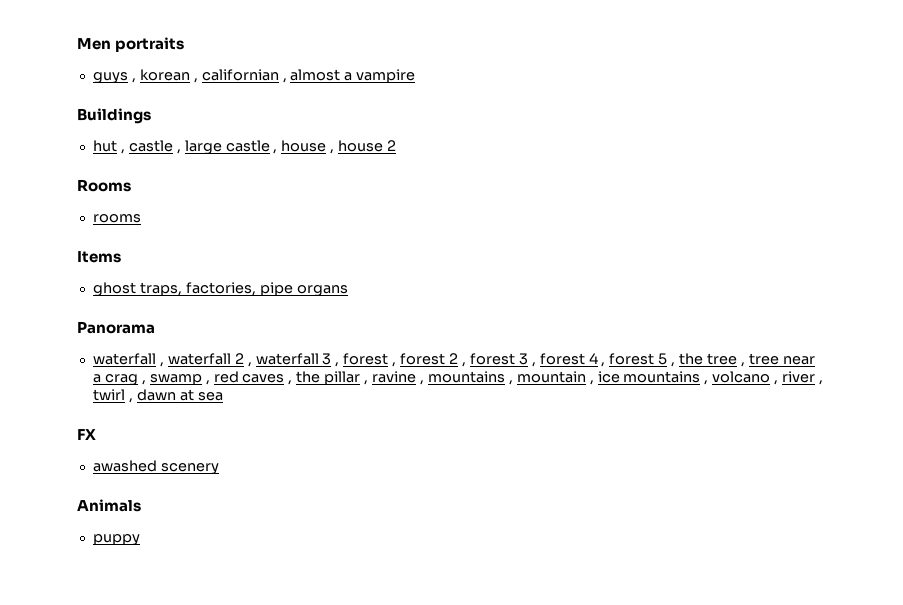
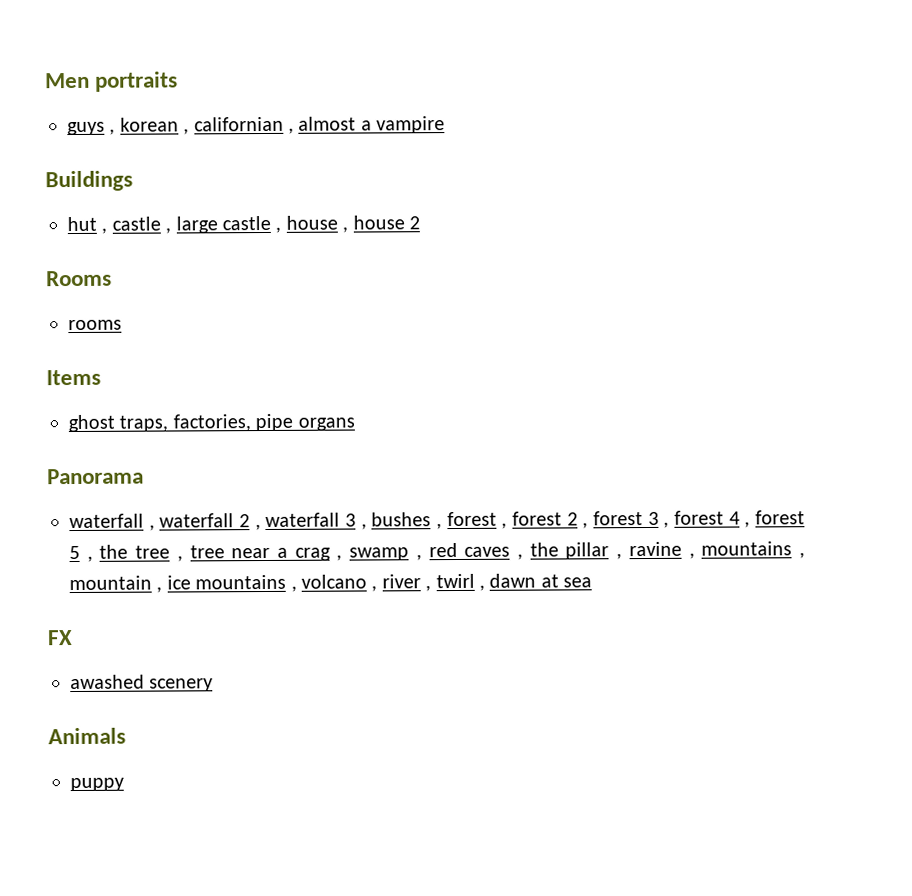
- waterfall , waterfall 2 , waterfall 3 , forest , forest 2 , forest 3 , forest 4 , forest 5 , the tree , tree near a crag , swamp , red caves , the pillar , ravine , mountains , mountain , ice mountains , volcano , river , twirl , dawn at sea
+ waterfall , waterfall 2 , waterfall 3 , bushes , forest , forest 2 , forest 3 , forest 4 , forest 5 , the tree , tree near a crag , swamp , red caves , the pillar , ravine , mountains , mountain , ice mountains , volcano , river , twirl , dawn at sea

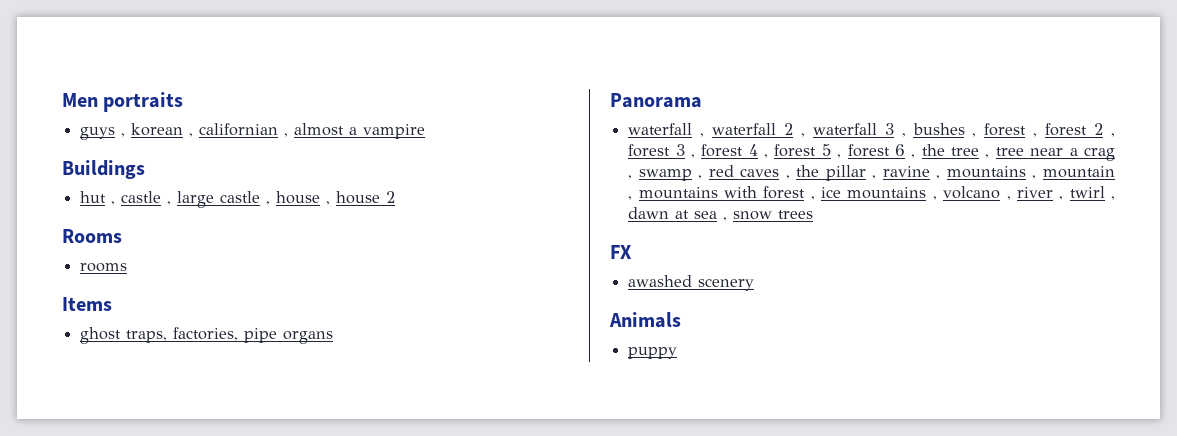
- waterfall , waterfall 2 , waterfall 3 , bushes , forest , forest 2 , forest 3 , forest 4 , forest 5 , the tree , tree near a crag , swamp , red caves , the pillar , ravine , mountains , mountain , ice mountains , volcano , river , twirl , dawn at sea
+ waterfall , waterfall 2 , waterfall 3 , bushes , forest , forest 2 , forest 3 , forest 4 , forest 5 , forest 6 , the tree , tree near a crag , swamp , red caves , the pillar , ravine , mountains , mountain , mountains with forest , ice mountains , volcano , river , twirl , dawn at sea , snow trees

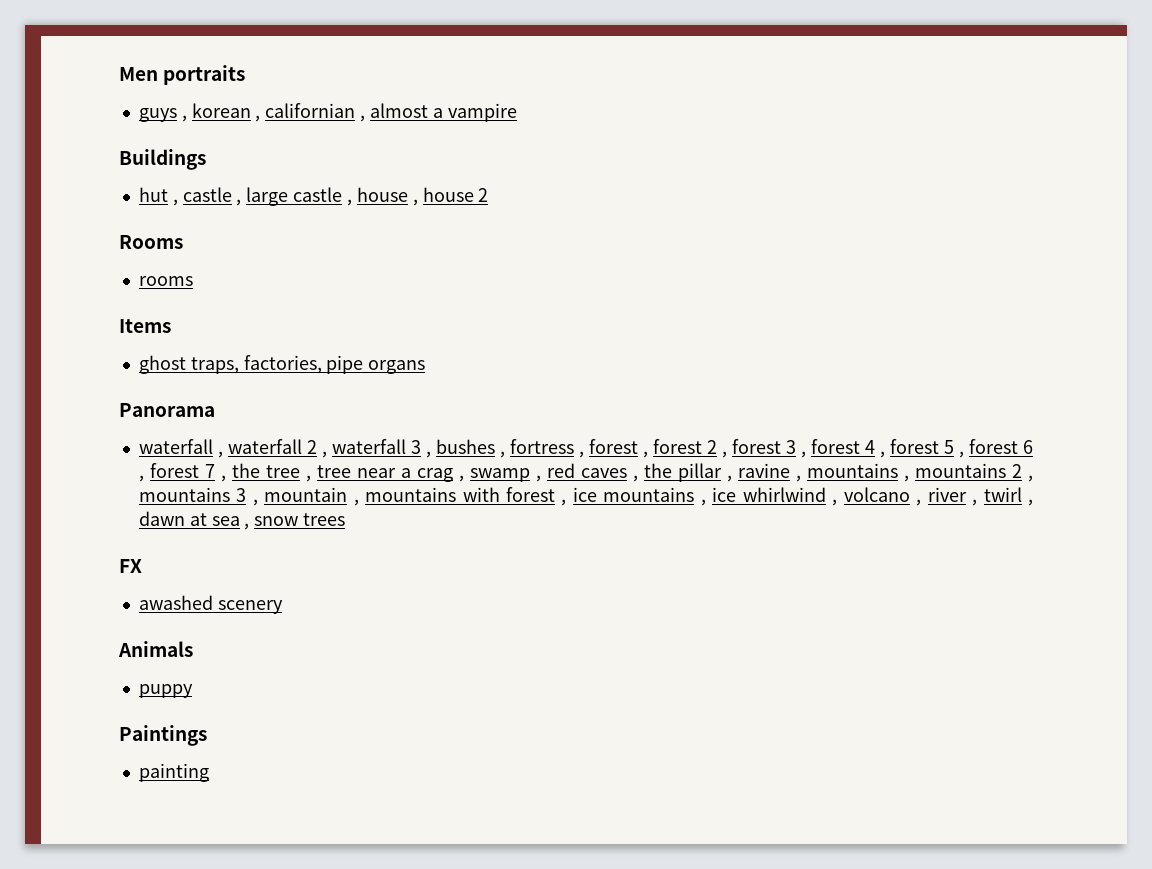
- waterfall , waterfall 2 , waterfall 3 , bushes , forest , forest 2 , forest 3 , forest 4 , forest 5 , forest 6 , the tree , tree near a crag , swamp , red caves , the pillar , ravine , mountains , mountain , mountains with forest , ice mountains , volcano , river , twirl , dawn at sea , snow trees
+ waterfall , waterfall 2 , waterfall 3 , bushes , fortress , forest , forest 2 , forest 3 , forest 4 , forest 5 , forest 6 , forest 7 , the tree , tree near a crag , swamp , red caves , the pillar , ravine , mountains , mountains 2 , mountains 3 , mountain , mountains with forest , ice mountains , ice whirlwind , volcano , river , twirl , dawn at sea , snow trees
+ Paintings
+ painting

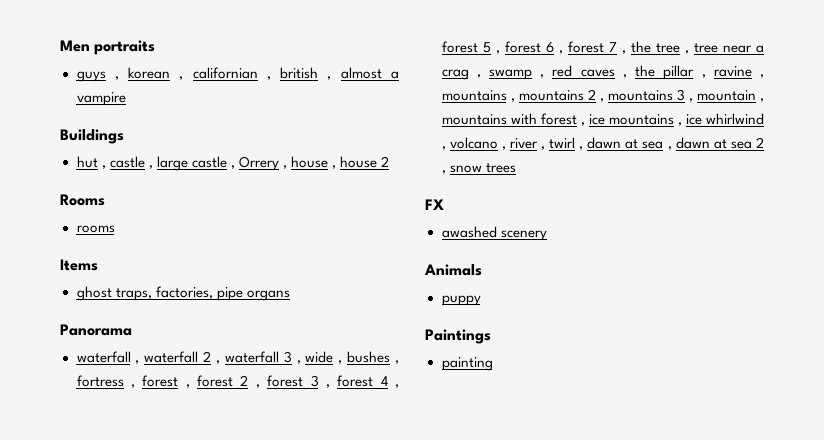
- guys , korean , californian , almost a vampire
+ guys , korean , californian , british , almost a vampire
- hut , castle , large castle , house , house 2
+ hut , castle , large castle , Orrery , house , house 2
- waterfall , waterfall 2 , waterfall 3 , bushes , fortress , forest , forest 2 , forest 3 , forest 4 , forest 5 , forest 6 , forest 7 , the tree , tree near a crag , swamp , red caves , the pillar , ravine , mountains , mountains 2 , mountains 3 , mountain , mountains with forest , ice mountains , ice whirlwind , volcano , river , twirl , dawn at sea , snow trees
+ waterfall , waterfall 2 , waterfall 3 , wide , bushes , fortress , forest , forest 2 , forest 3 , forest 4 , forest 5 , forest 6 , forest 7 , the tree , tree near a crag , swamp , red caves , the pillar , ravine , mountains , mountains 2 , mountains 3 , mountain , mountains with forest , ice mountains , ice whirlwind , volcano , river , twirl , dawn at sea , dawn at sea 2 , snow trees

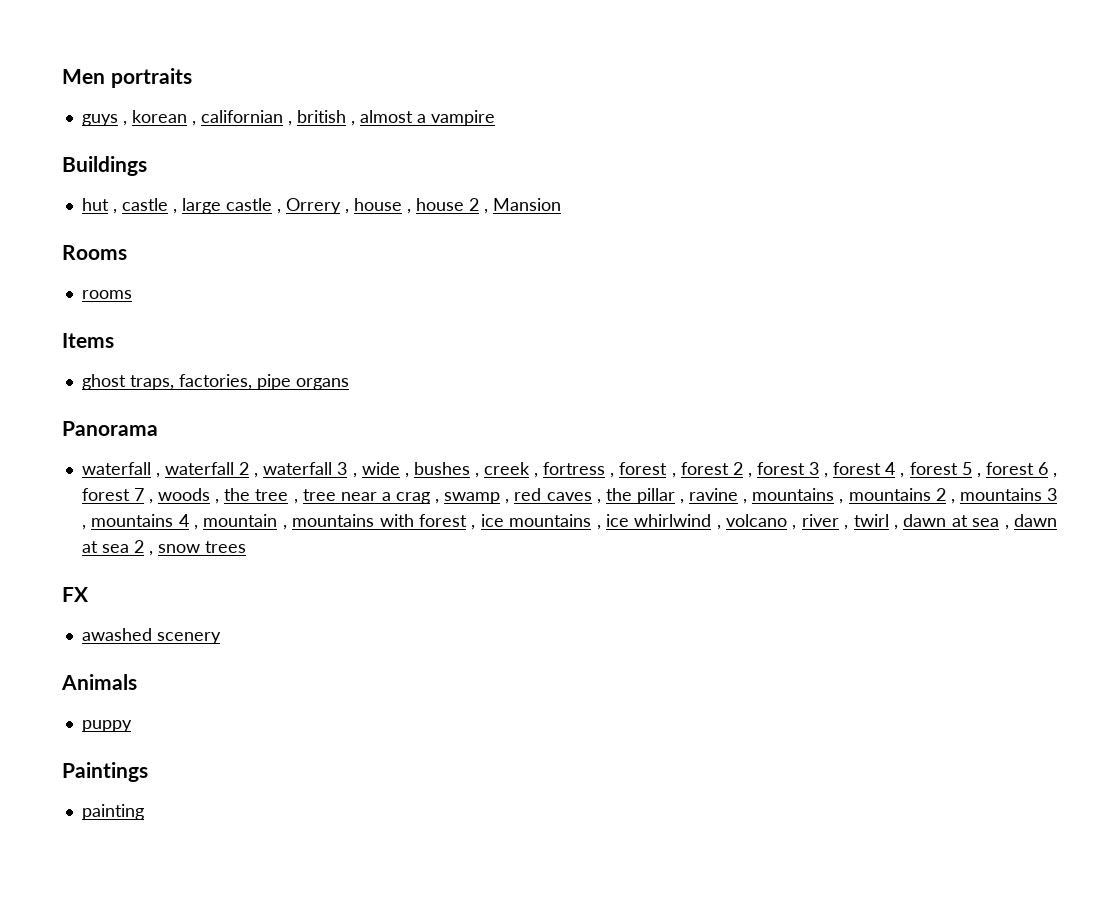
- hut , castle , large castle , Orrery , house , house 2
+ hut , castle , large castle , Orrery , house , house 2 , Mansion
- waterfall , waterfall 2 , waterfall 3 , wide , bushes , fortress , forest , forest 2 , forest 3 , forest 4 , forest 5 , forest 6 , forest 7 , the tree , tree near a crag , swamp , red caves , the pillar , ravine , mountains , mountains 2 , mountains 3 , mountain , mountains with forest , ice mountains , ice whirlwind , volcano , river , twirl , dawn at sea , dawn at sea 2 , snow trees
+ waterfall , waterfall 2 , waterfall 3 , wide , bushes , creek , fortress , forest , forest 2 , forest 3 , forest 4 , forest 5 , forest 6 , forest 7 , woods , the tree , tree near a crag , swamp , red caves , the pillar , ravine , mountains , mountains 2 , mountains 3 , mountains 4 , mountain , mountains with forest , ice mountains , ice whirlwind , volcano , river , twirl , dawn at sea , dawn at sea 2 , snow trees

